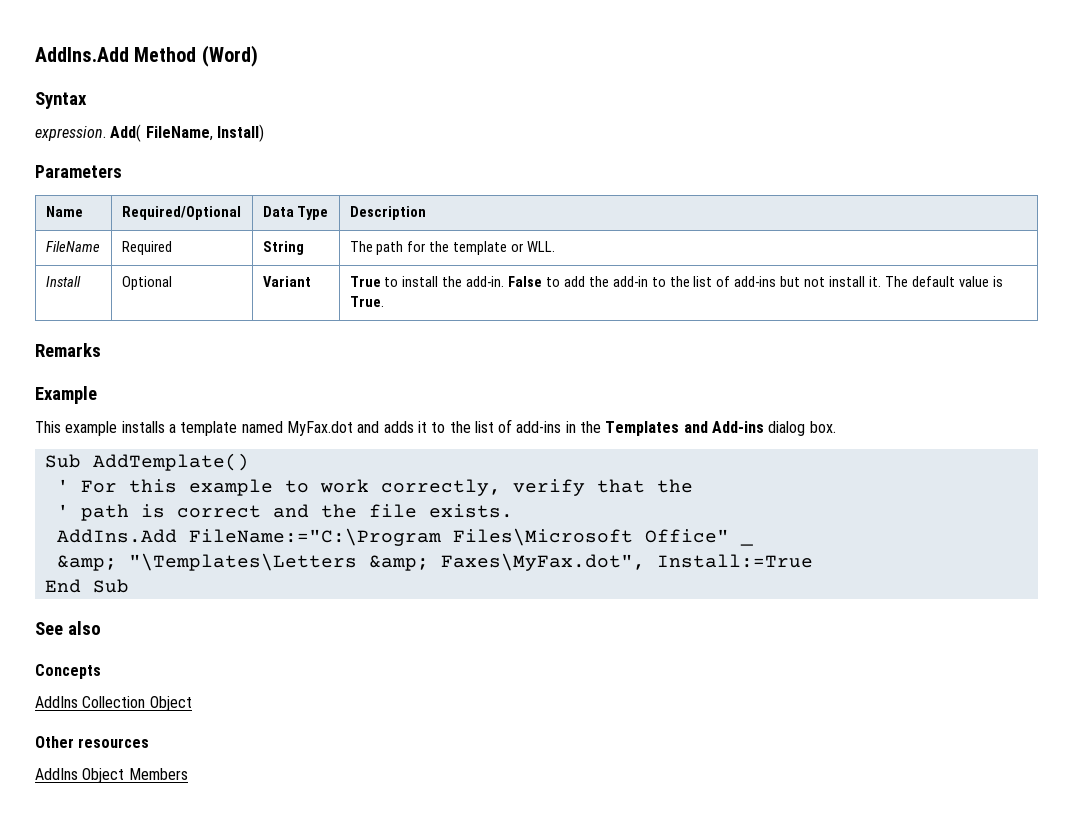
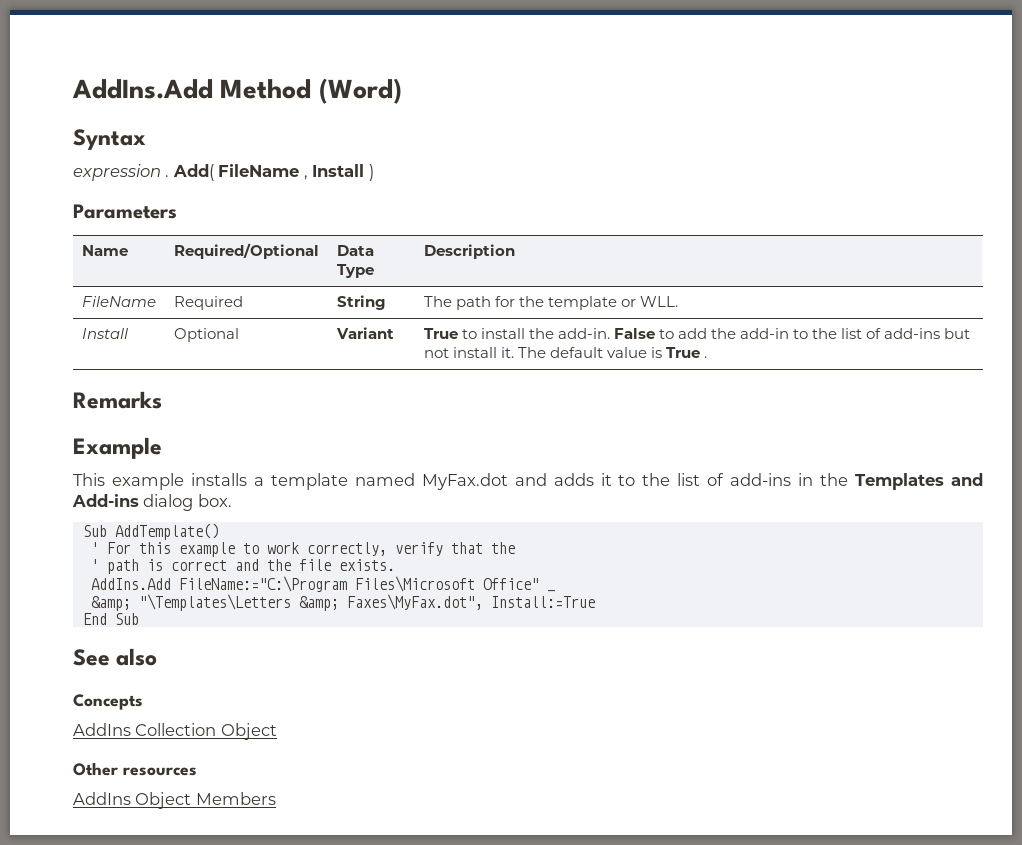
- expression. Add( FileName, Install)
+ expression . Add( FileName , Install )
- Install | Optional | Variant | True to install the add-in. False to add the add-in to the list of add-ins but not install it. The default value is True.
+ Install | Optional | Variant | True to install the add-in. False to add the add-in to the list of add-ins but not install it. The default value is True .

